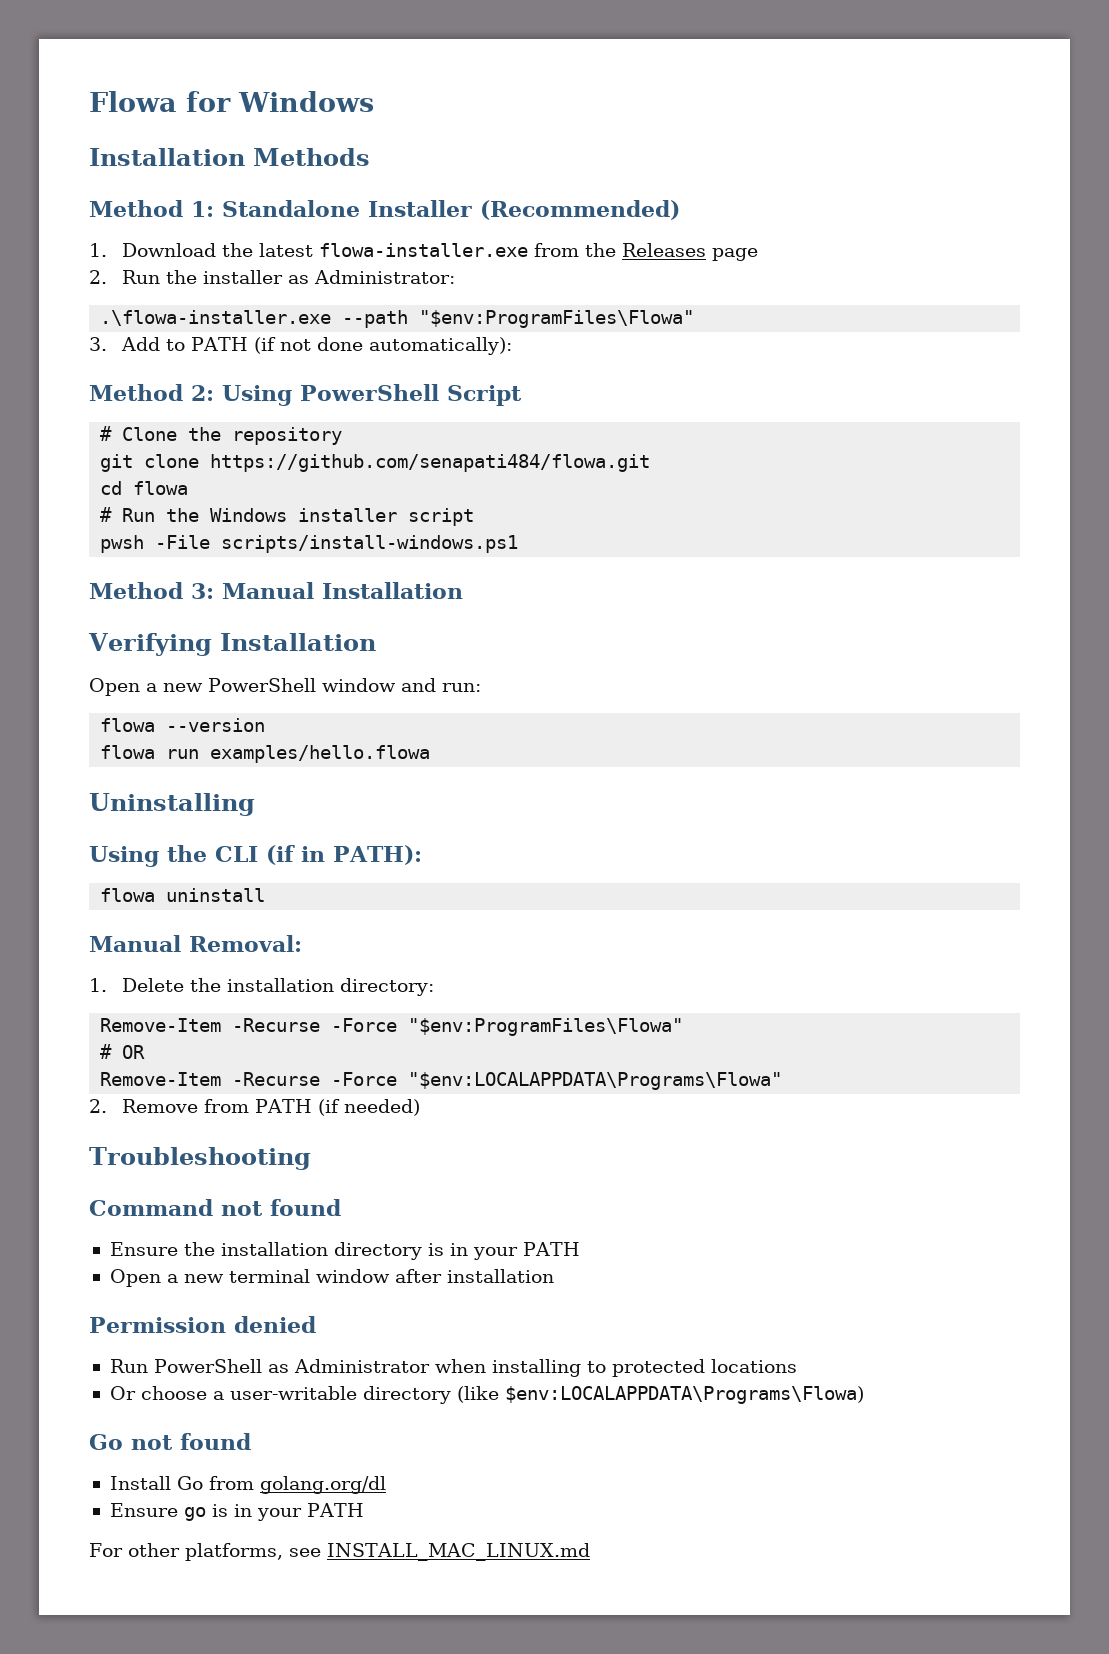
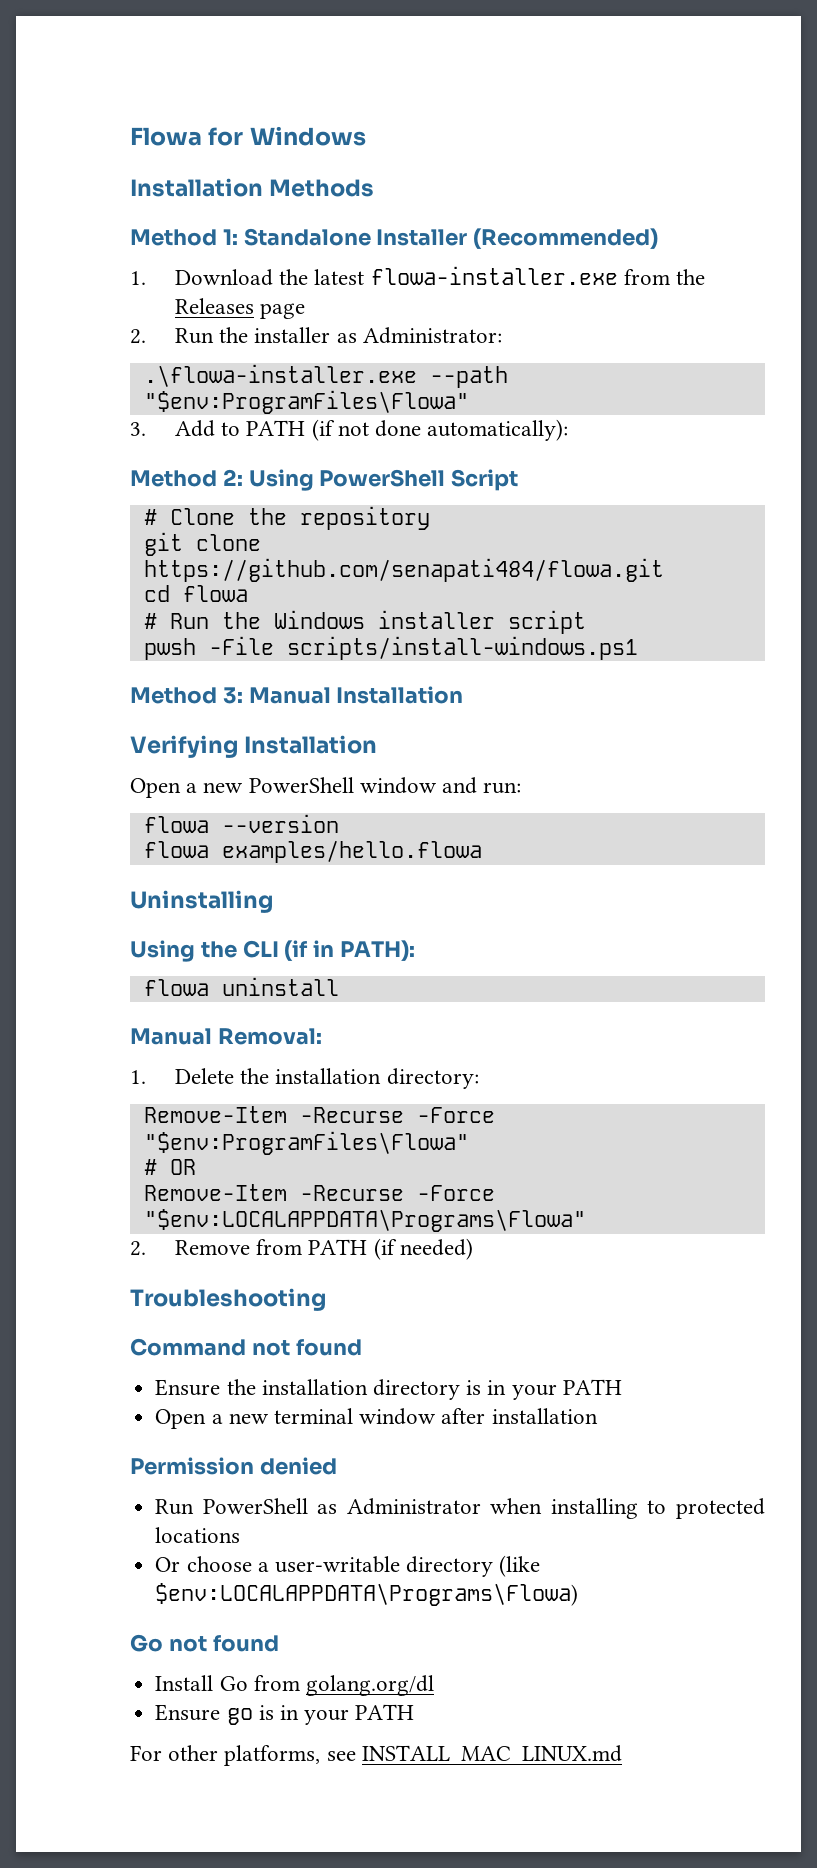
- flowa run examples/hello.flowa
+ flowa examples/hello.flowa

